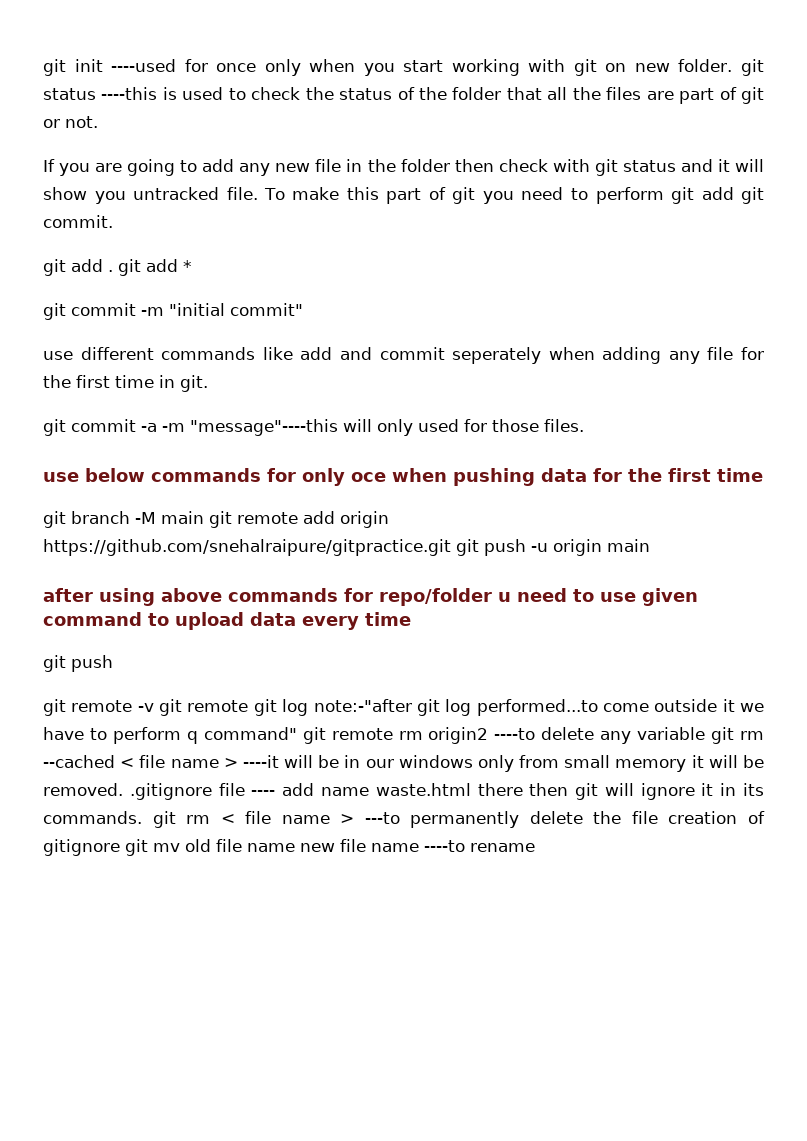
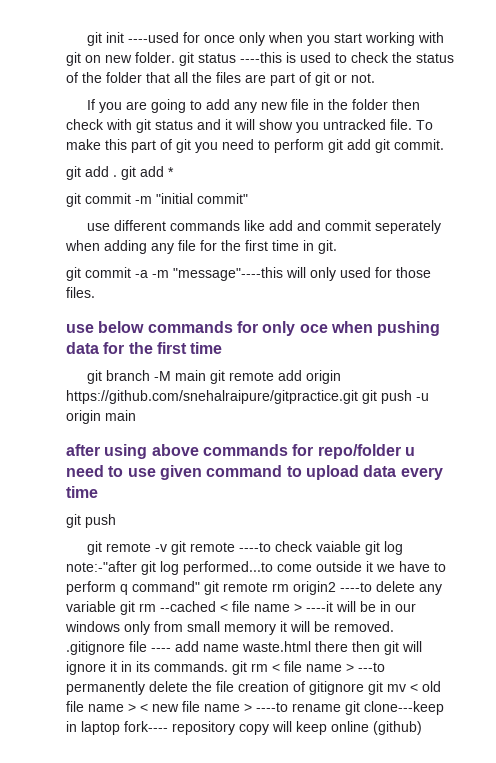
- git remote -v git remote git log note:-"after git log performed...to come outside it we have to perform q command" git remote rm origin2 ----to delete any variable git rm --cached < file name > ----it will be in our windows only from small memory it will be removed. .gitignore file ---- add name waste.html there then git will ignore it in its commands. git rm < file name > ---to permanently delete the file creation of gitignore git mv old file name new file name ----to rename
+ git remote -v git remote ----to check vaiable git log note:-"after git log performed...to come outside it we have to perform q command" git remote rm origin2 ----to delete any variable git rm --cached < file name > ----it will be in our windows only from small memory it will be removed. .gitignore file ---- add name waste.html there then git will ignore it in its commands. git rm < file name > ---to permanently delete the file creation of gitignore git mv < old file name > < new file name > ----to rename git clone---keep in laptop fork---- repository copy will keep online (github)

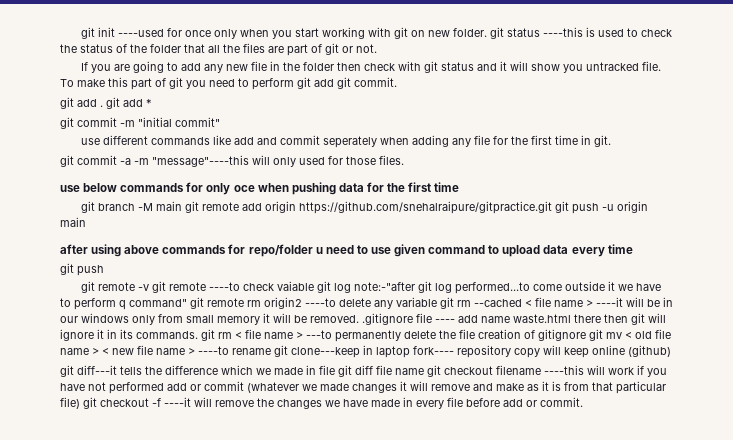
+ git diff---it tells the difference which we made in file git diff file name git checkout filename ----this will work if you have not performed add or commit (whatever we made changes it will remove and make as it is from that particular file) git checkout -f ----it will remove the changes we have made in every file before add or commit.

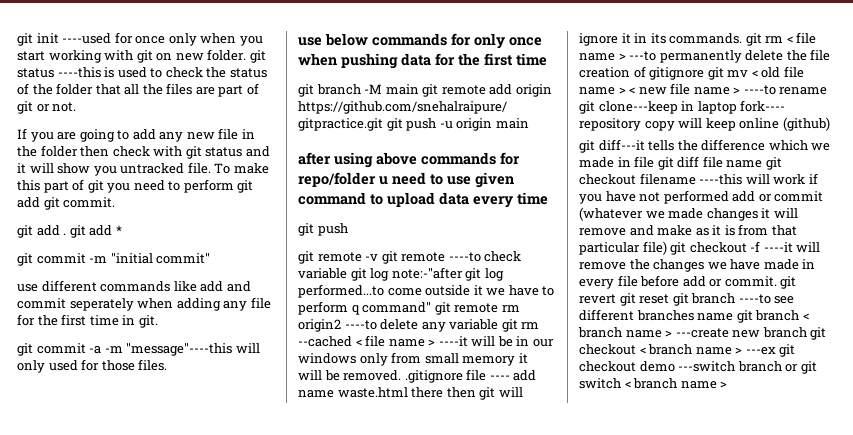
- use below commands for only oce when pushing data for the first time
+ use below commands for only once when pushing data for the first time
- git remote -v git remote ----to check vaiable git log note:-"after git log performed...to come outside it we have to perform q command" git remote rm origin2 ----to delete any variable git rm --cached < file name > ----it will be in our windows only from small memory it will be removed. .gitignore file ---- add name waste.html there then git will ignore it in its commands. git rm < file name > ---to permanently delete the file creation of gitignore git mv < old file name > < new file name > ----to rename git clone---keep in laptop fork---- repository copy will keep online (github)
+ git remote -v git remote ----to check variable git log note:-"after git log performed...to come outside it we have to perform q command" git remote rm origin2 ----to delete any variable git rm --cached < file name > ----it will be in our windows only from small memory it will be removed. .gitignore file ---- add name waste.html there then git will ignore it in its commands. git rm < file name > ---to permanently delete the file creation of gitignore git mv < old file name > < new file name > ----to rename git clone---keep in laptop fork---- repository copy will keep online (github)
- git diff---it tells the difference which we made in file git diff file name git checkout filename ----this will work if you have not performed add or commit (whatever we made changes it will remove and make as it is from that particular file) git checkout -f ----it will remove the changes we have made in every file before add or commit.
+ git diff---it tells the difference which we made in file git diff file name git checkout filename ----this will work if you have not performed add or commit (whatever we made changes it will remove and make as it is from that particular file) git checkout -f ----it will remove the changes we have made in every file before add or commit. git revert git reset git branch ----to see different branches name git branch < branch name > ---create new branch git checkout < branch name > ---ex git checkout demo ---switch branch or git switch < branch name >

